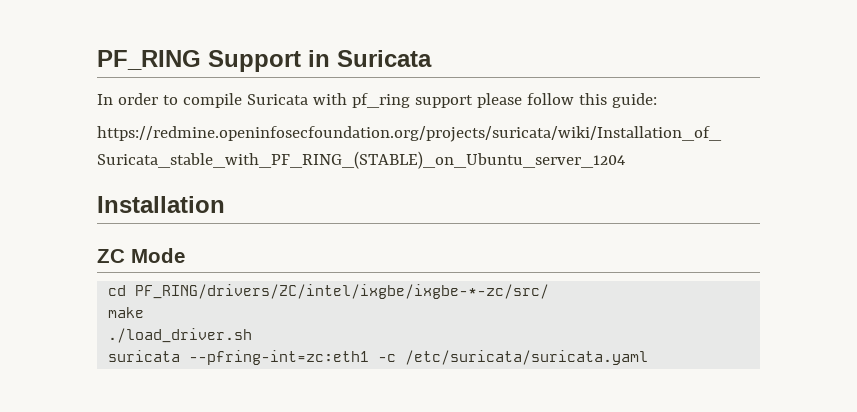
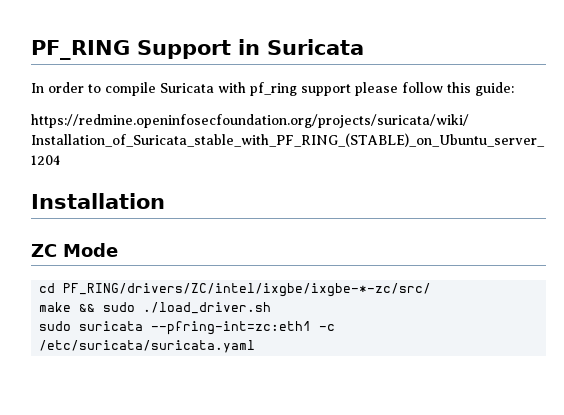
- make
- ./load_driver.sh
+ make && sudo ./load_driver.sh
- suricata --pfring-int=zc:eth1 -c /etc/suricata/suricata.yaml
+ sudo suricata --pfring-int=zc:eth1 -c /etc/suricata/suricata.yaml

